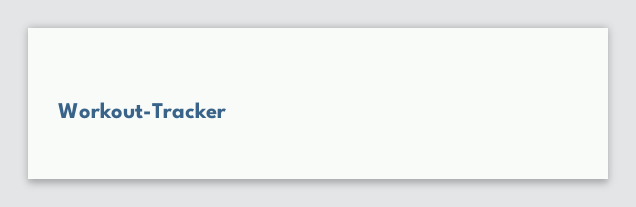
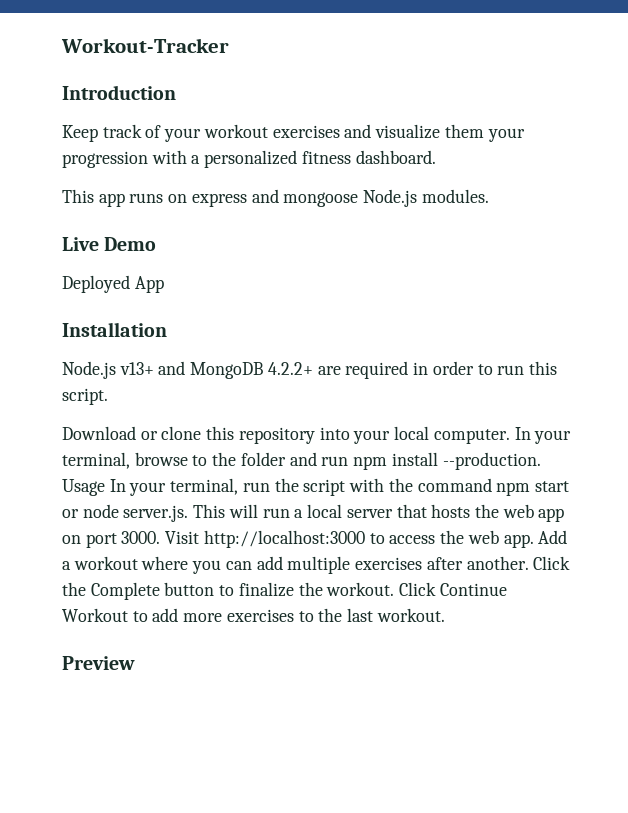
+ Introduction
+ Keep track of your workout exercises and visualize them your progression with a personalized fitness dashboard.
+ This app runs on express and mongoose Node.js modules.
+ Live Demo
+ Deployed App
+ Installation
+ Node.js v13+ and MongoDB 4.2.2+ are required in order to run this script.
+ Download or clone this repository into your local computer. In your terminal, browse to the folder and run npm install --production. Usage In your terminal, run the script with the command npm start or node server.js. This will run a local server that hosts the web app on port 3000. Visit http://localhost:3000 to access the web app. Add a workout where you can add multiple exercises after another. Click the Complete button to finalize the workout. Click Continue Workout to add more exercises to the last workout.
+ Preview

